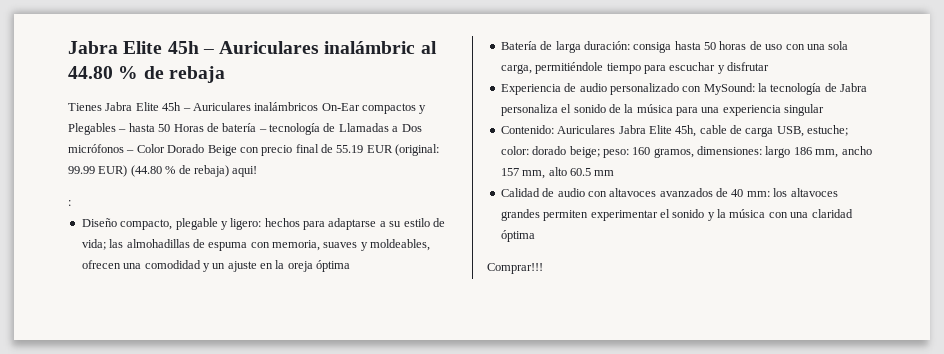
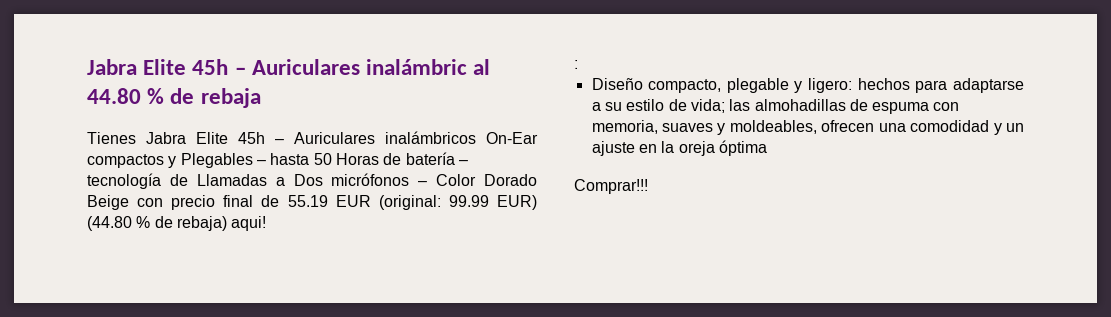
- Batería de larga duración: consiga hasta 50 horas de uso con una sola carga, permitiéndole tiempo para escuchar y disfrutar
- Experiencia de audio personalizado con MySound: la tecnología de Jabra personaliza el sonido de la música para una experiencia singular
- Contenido: Auriculares Jabra Elite 45h, cable de carga USB, estuche; color: dorado beige; peso: 160 gramos, dimensiones: largo 186 mm, ancho 157 mm, alto 60.5 mm
- Calidad de audio con altavoces avanzados de 40 mm: los altavoces grandes permiten experimentar el sonido y la música con una claridad óptima

